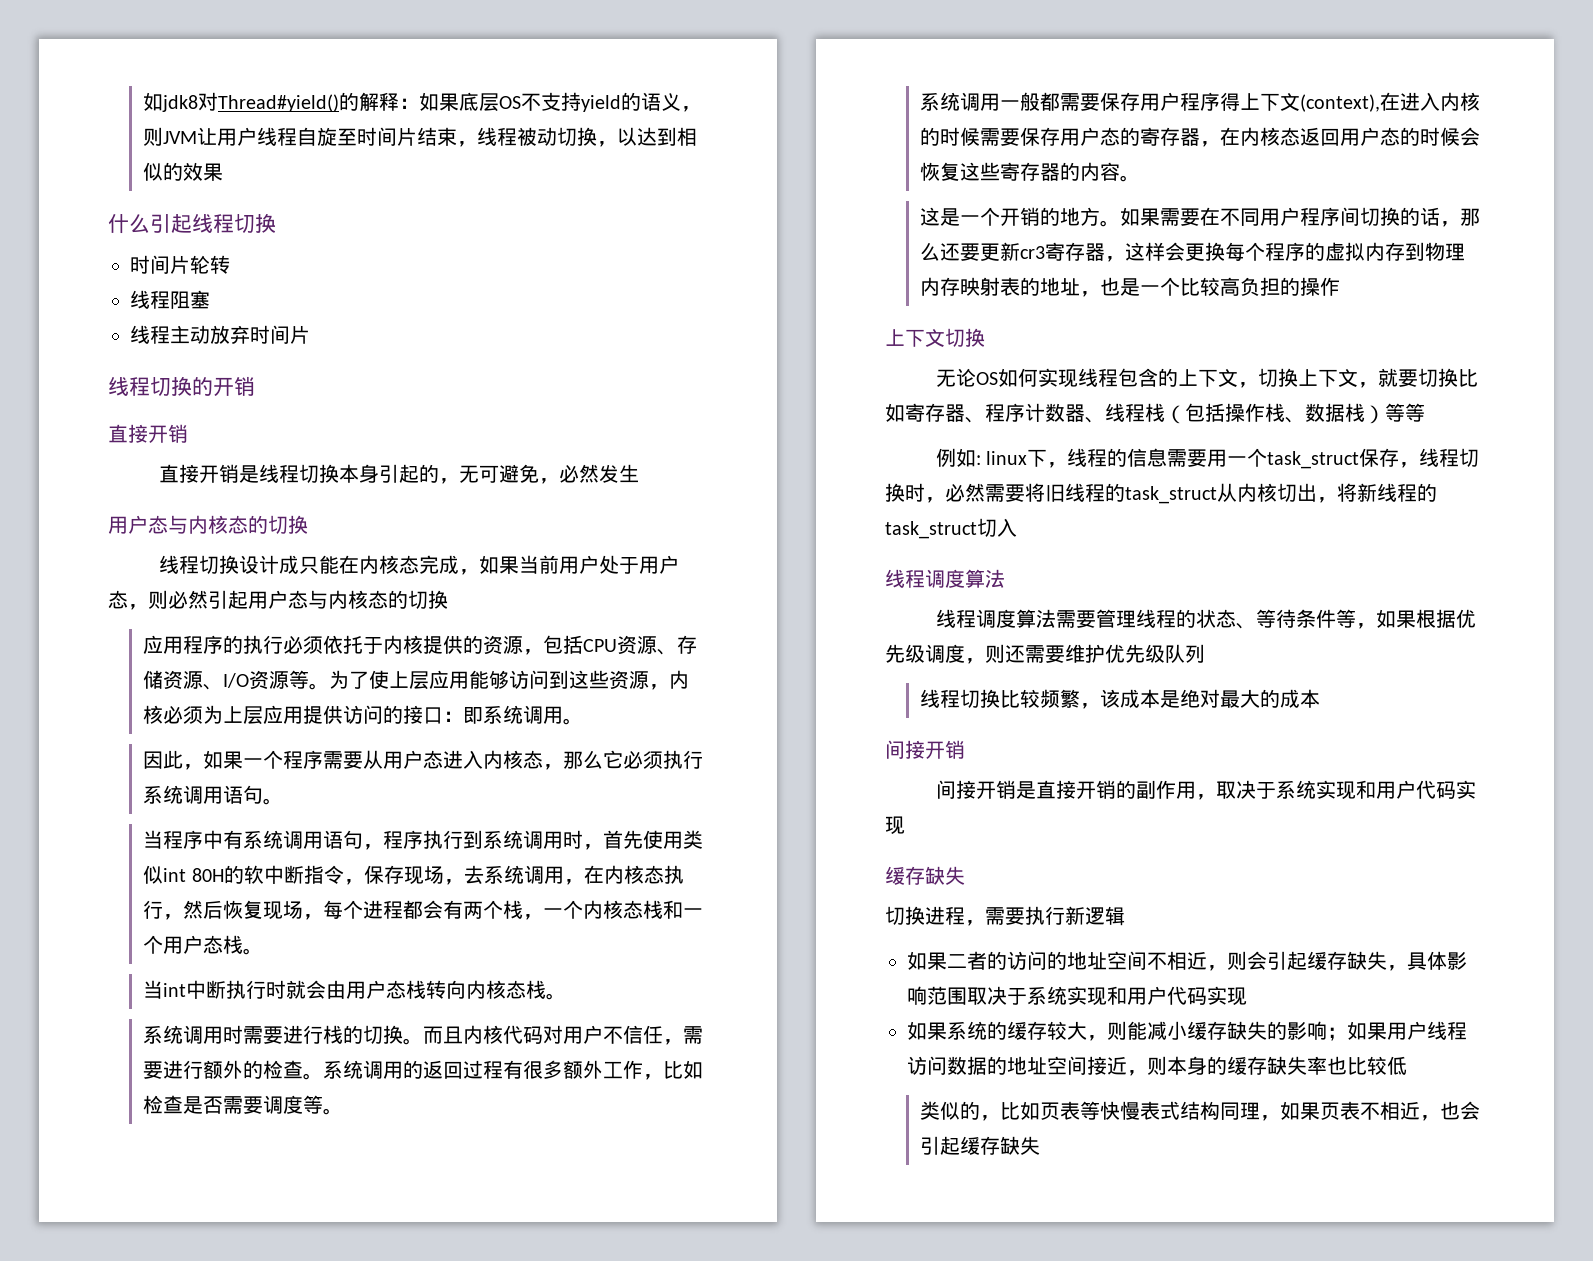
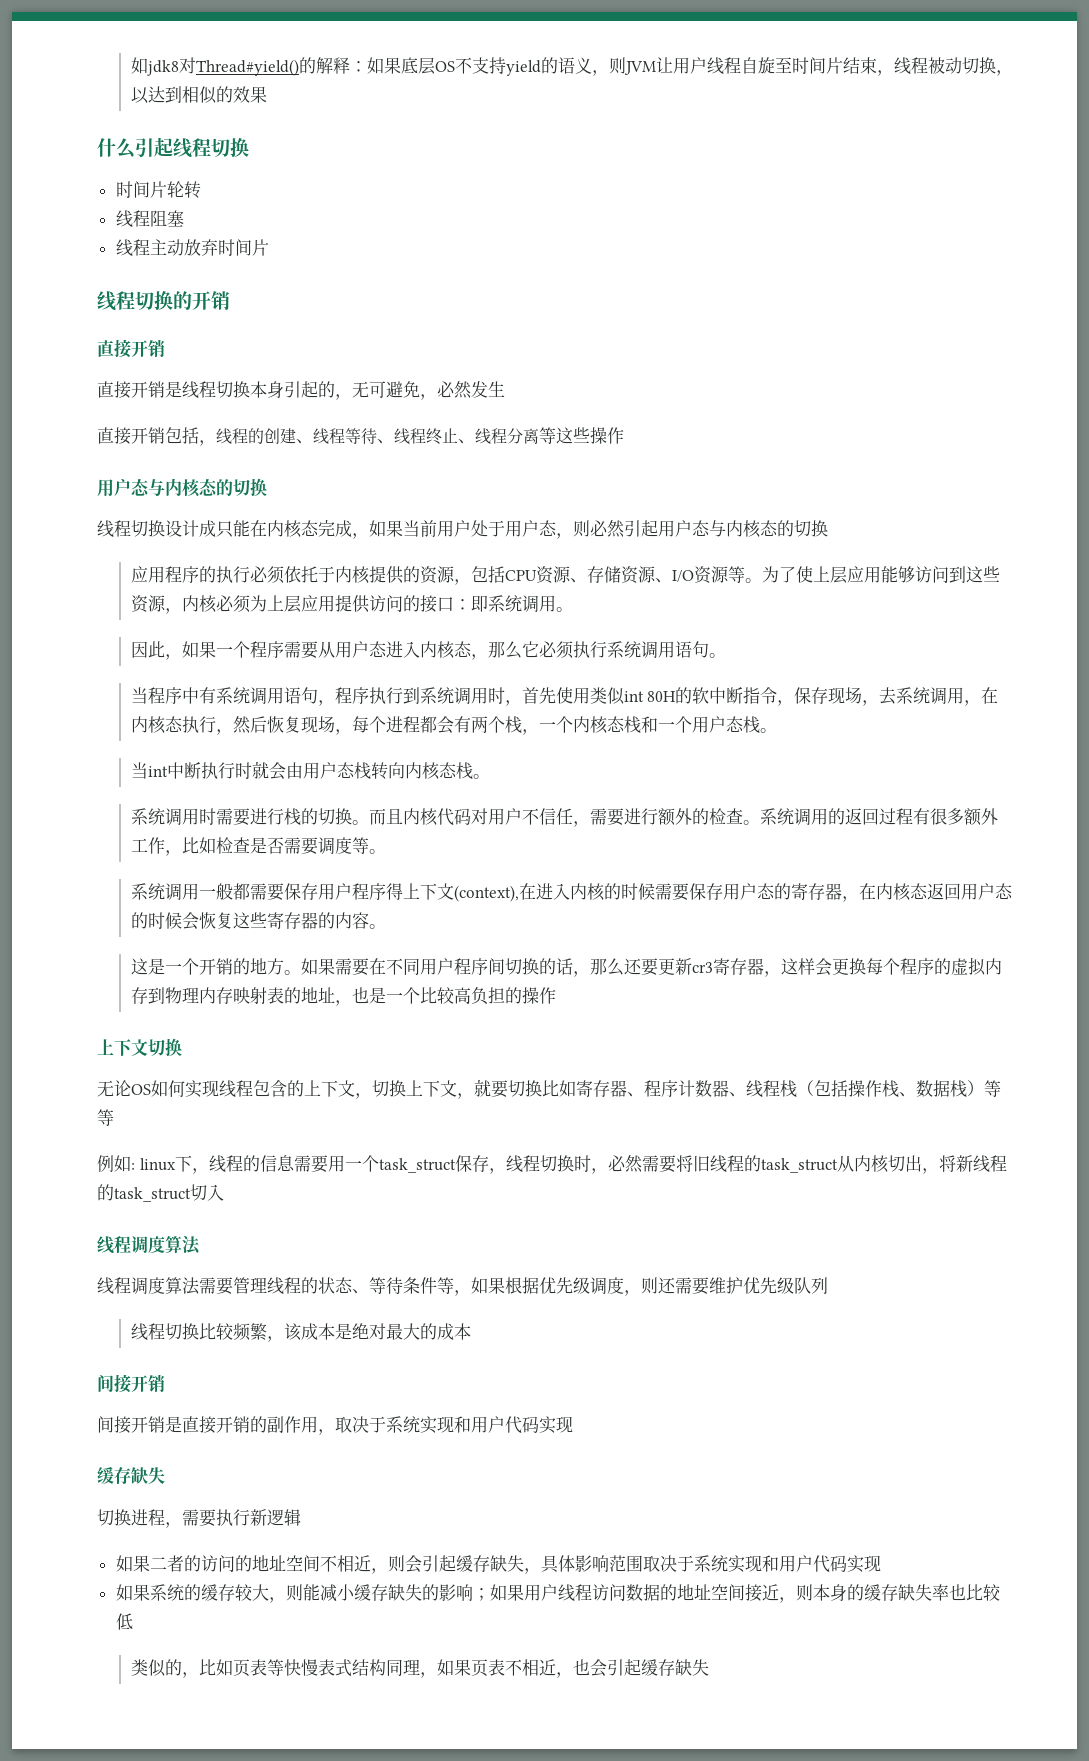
+ 直接开销包括，线程的创建、线程等待、线程终止、线程分离等这些操作

